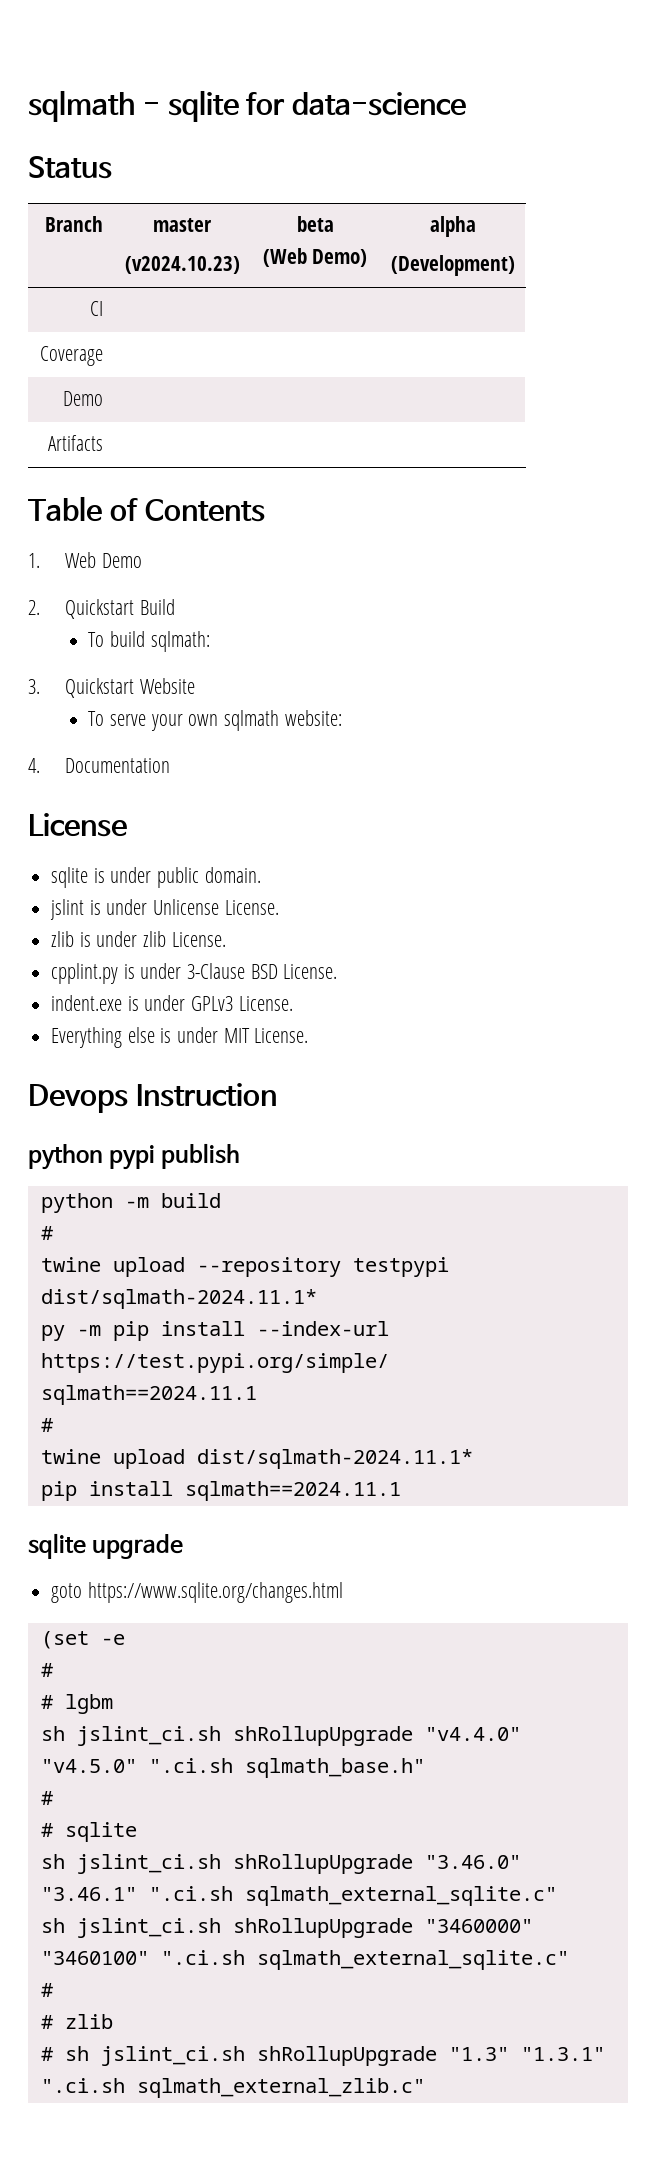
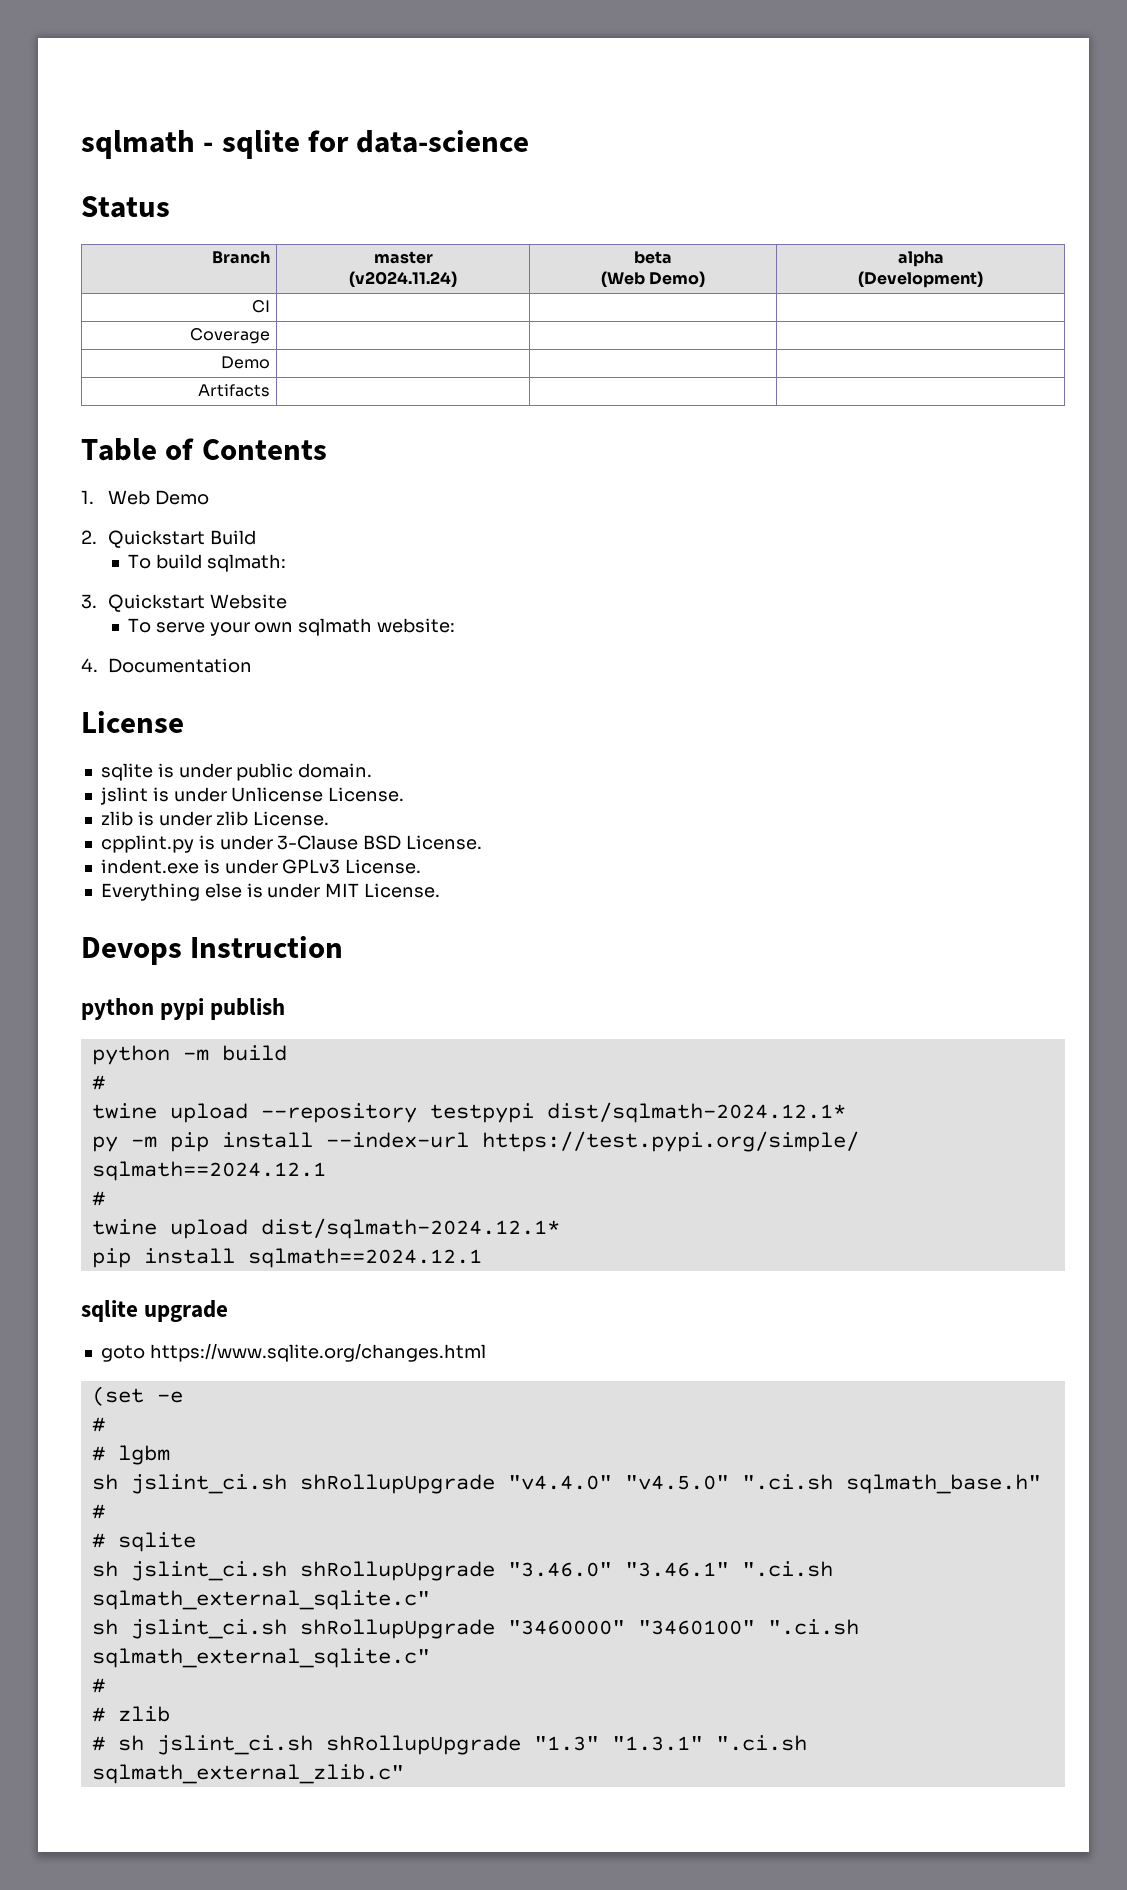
  Branch | master
- (v2024.10.23) | beta
+ (v2024.11.24) | beta
- twine upload --repository testpypi dist/sqlmath-2024.11.1*
+ twine upload --repository testpypi dist/sqlmath-2024.12.1*
- py -m pip install --index-url https://test.pypi.org/simple/ sqlmath==2024.11.1
+ py -m pip install --index-url https://test.pypi.org/simple/ sqlmath==2024.12.1
  #
- twine upload dist/sqlmath-2024.11.1*
- pip install sqlmath==2024.11.1
+ twine upload dist/sqlmath-2024.12.1*
+ pip install sqlmath==2024.12.1

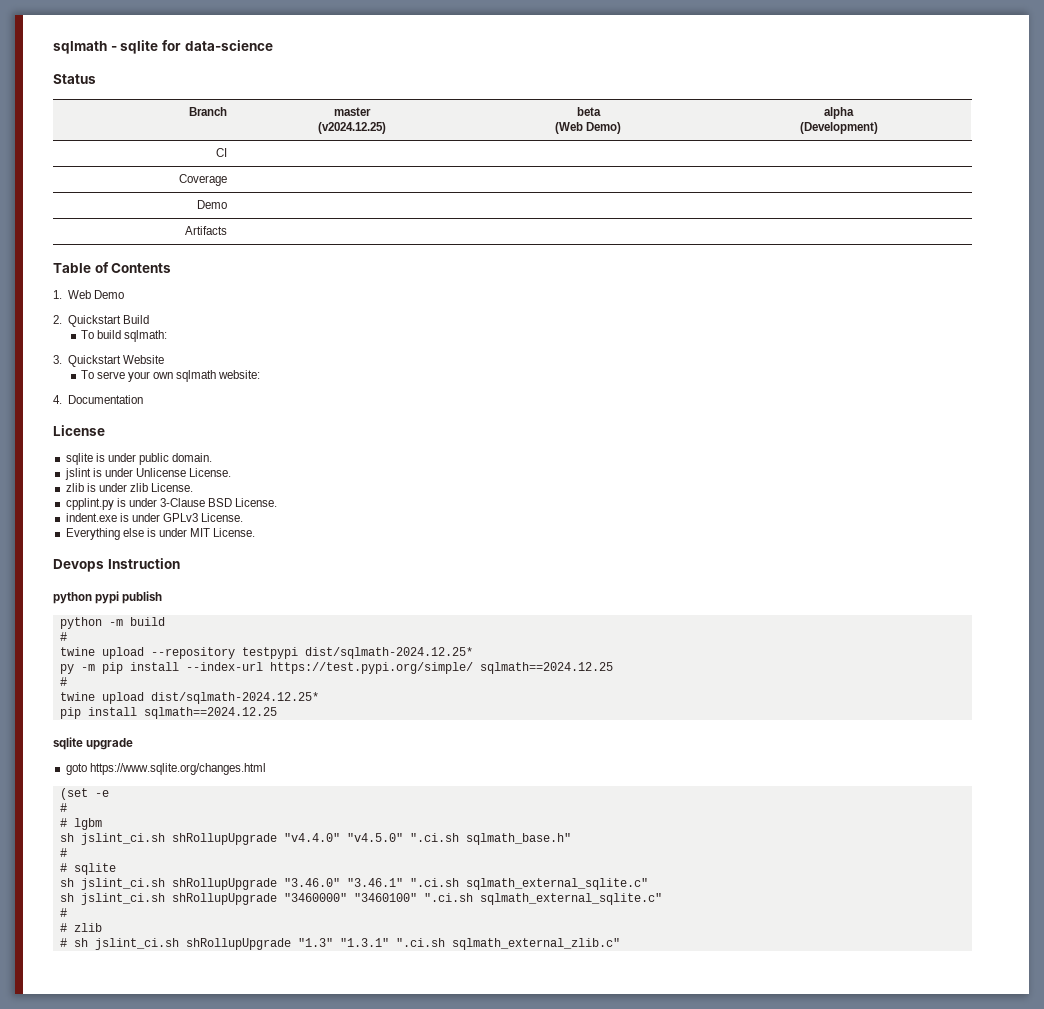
  Branch | master
- (v2024.11.24) | beta
+ (v2024.12.25) | beta
- twine upload --repository testpypi dist/sqlmath-2024.12.1*
+ twine upload --repository testpypi dist/sqlmath-2024.12.25*
- py -m pip install --index-url https://test.pypi.org/simple/ sqlmath==2024.12.1
+ py -m pip install --index-url https://test.pypi.org/simple/ sqlmath==2024.12.25
  #
- twine upload dist/sqlmath-2024.12.1*
- pip install sqlmath==2024.12.1
+ twine upload dist/sqlmath-2024.12.25*
+ pip install sqlmath==2024.12.25

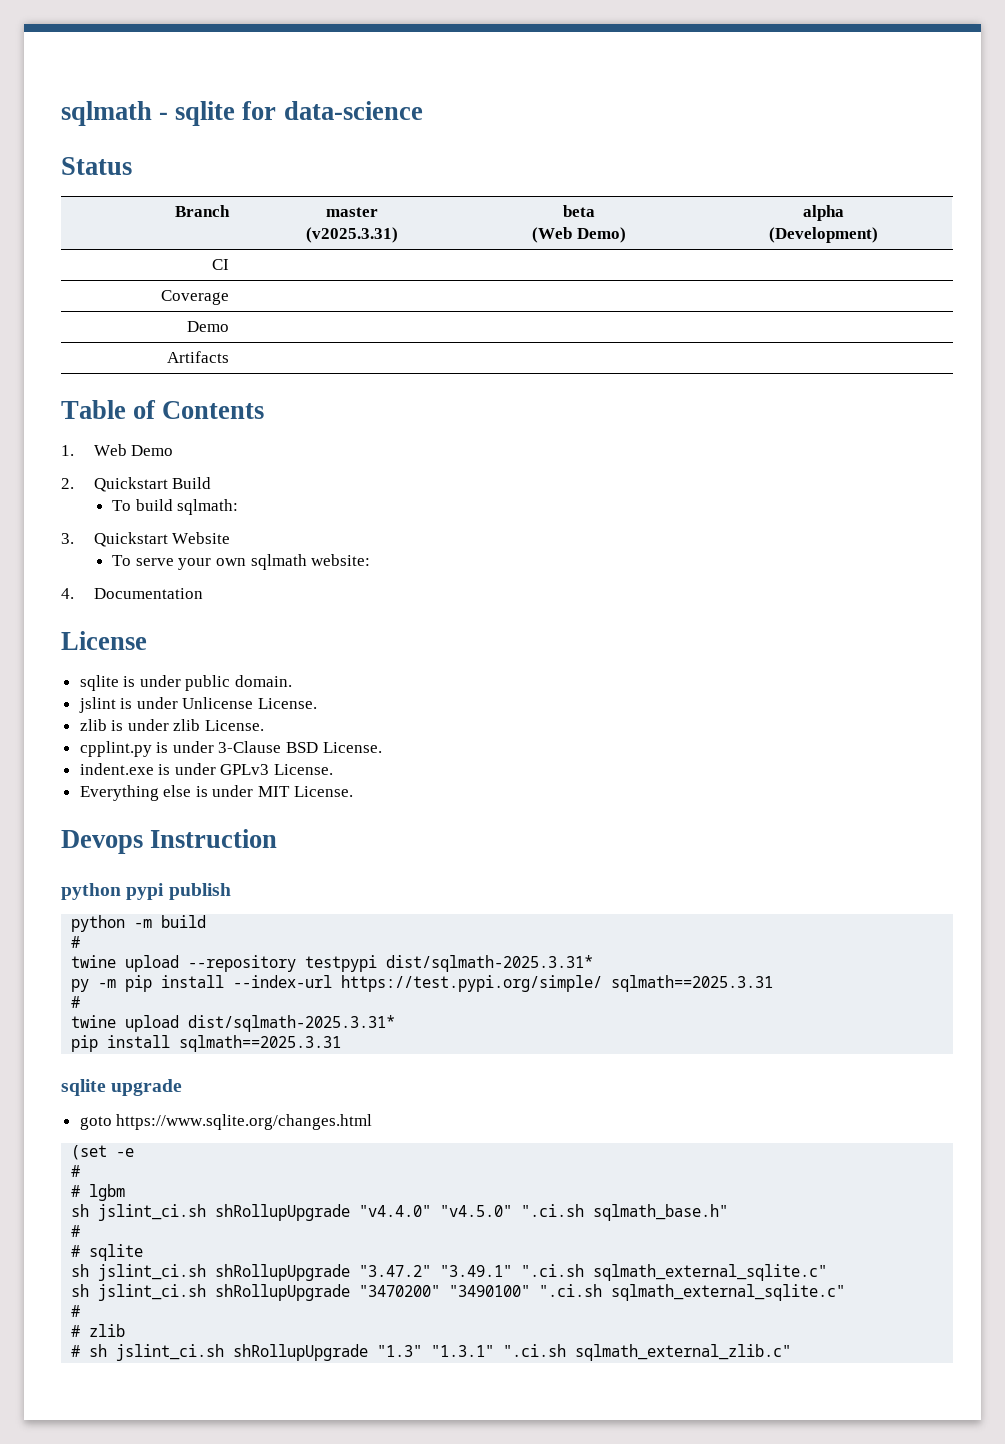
  Branch | master
- (v2024.12.25) | beta
+ (v2025.3.31) | beta
- twine upload --repository testpypi dist/sqlmath-2024.12.25*
+ twine upload --repository testpypi dist/sqlmath-2025.3.31*
- py -m pip install --index-url https://test.pypi.org/simple/ sqlmath==2024.12.25
+ py -m pip install --index-url https://test.pypi.org/simple/ sqlmath==2025.3.31
  #
- twine upload dist/sqlmath-2024.12.25*
- pip install sqlmath==2024.12.25
+ twine upload dist/sqlmath-2025.3.31*
+ pip install sqlmath==2025.3.31
- sh jslint_ci.sh shRollupUpgrade "3.46.0" "3.46.1" ".ci.sh sqlmath_external_sqlite.c"
+ sh jslint_ci.sh shRollupUpgrade "3.47.2" "3.49.1" ".ci.sh sqlmath_external_sqlite.c"
- sh jslint_ci.sh shRollupUpgrade "3460000" "3460100" ".ci.sh sqlmath_external_sqlite.c"
+ sh jslint_ci.sh shRollupUpgrade "3470200" "3490100" ".ci.sh sqlmath_external_sqlite.c"

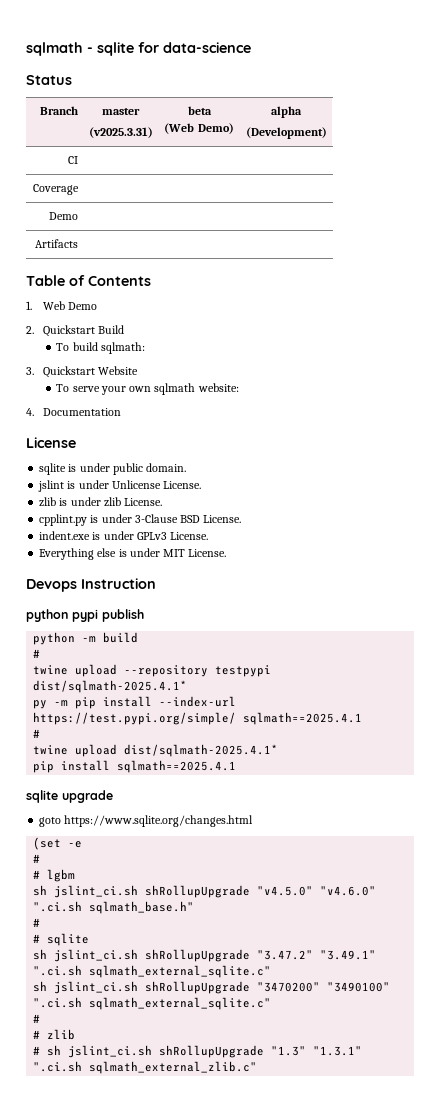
- twine upload --repository testpypi dist/sqlmath-2025.3.31*
+ twine upload --repository testpypi dist/sqlmath-2025.4.1*
- py -m pip install --index-url https://test.pypi.org/simple/ sqlmath==2025.3.31
+ py -m pip install --index-url https://test.pypi.org/simple/ sqlmath==2025.4.1
  #
- twine upload dist/sqlmath-2025.3.31*
- pip install sqlmath==2025.3.31
+ twine upload dist/sqlmath-2025.4.1*
+ pip install sqlmath==2025.4.1
- sh jslint_ci.sh shRollupUpgrade "v4.4.0" "v4.5.0" ".ci.sh sqlmath_base.h"
+ sh jslint_ci.sh shRollupUpgrade "v4.5.0" "v4.6.0" ".ci.sh sqlmath_base.h"

